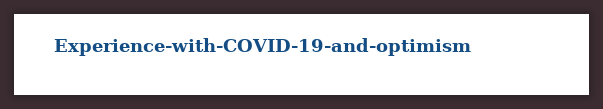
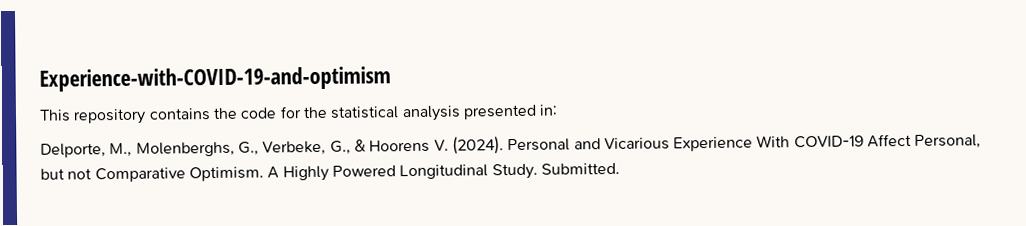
+ This repository contains the code for the statistical analysis presented in:
+ Delporte, M., Molenberghs, G., Verbeke, G., & Hoorens V. (2024). Personal and Vicarious Experience With COVID-19 Affect Personal, but not Comparative Optimism. A Highly Powered Longitudinal Study. Submitted.

